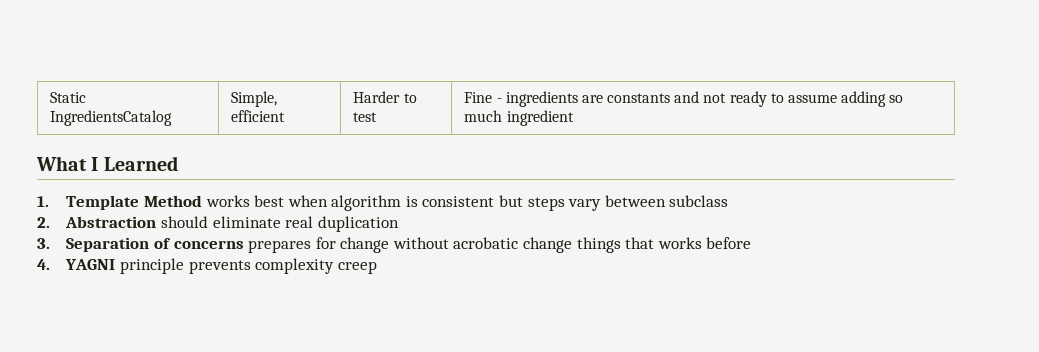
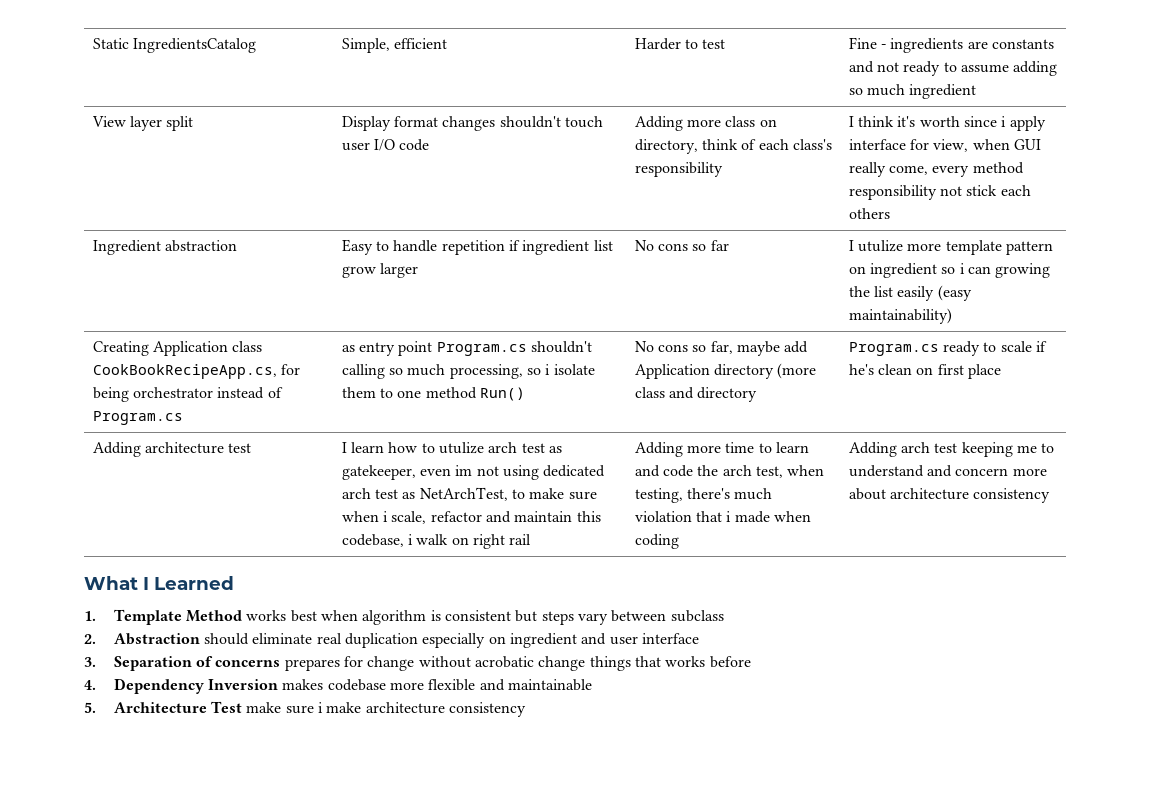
+ View layer split | Display format changes shouldn't touch user I/O code | Adding more class on directory, think of each class's responsibility | I think it's worth since i apply interface for view, when GUI really come, every method responsibility not stick each others
+ Ingredient abstraction | Easy to handle repetition if ingredient list grow larger | No cons so far | I utulize more template pattern on ingredient so i can growing the list easily (easy maintainability)
+ Creating Application class CookBookRecipeApp.cs, for being orchestrator instead of Program.cs | as entry point Program.cs shouldn't calling so much processing, so i isolate them to one method Run() | No cons so far, maybe add Application directory (more class and directory | Program.cs ready to scale if he's clean on first place
+ Adding architecture test | I learn how to utulize arch test as gatekeeper, even im not using dedicated arch test as NetArchTest, to make sure when i scale, refactor and maintain this codebase, i walk on right rail | Adding more time to learn and code the arch test, when testing, there's much violation that i made when coding | Adding arch test keeping me to understand and concern more about architecture consistency
- 2. Abstraction should eliminate real duplication
+ 2. Abstraction should eliminate real duplication especially on ingredient and user interface
- 4. YAGNI principle prevents complexity creep
+ 4. Dependency Inversion makes codebase more flexible and maintainable
+ 5. Architecture Test make sure i make architecture consistency

